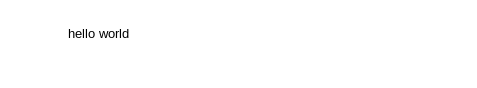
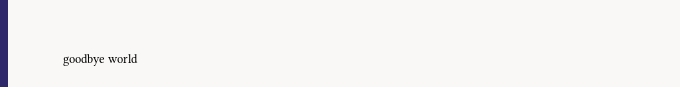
- hello world
+ goodbye world

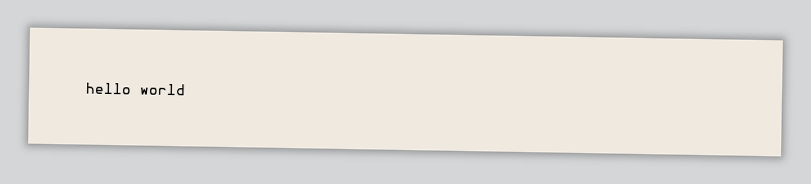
- goodbye world
+ hello world

